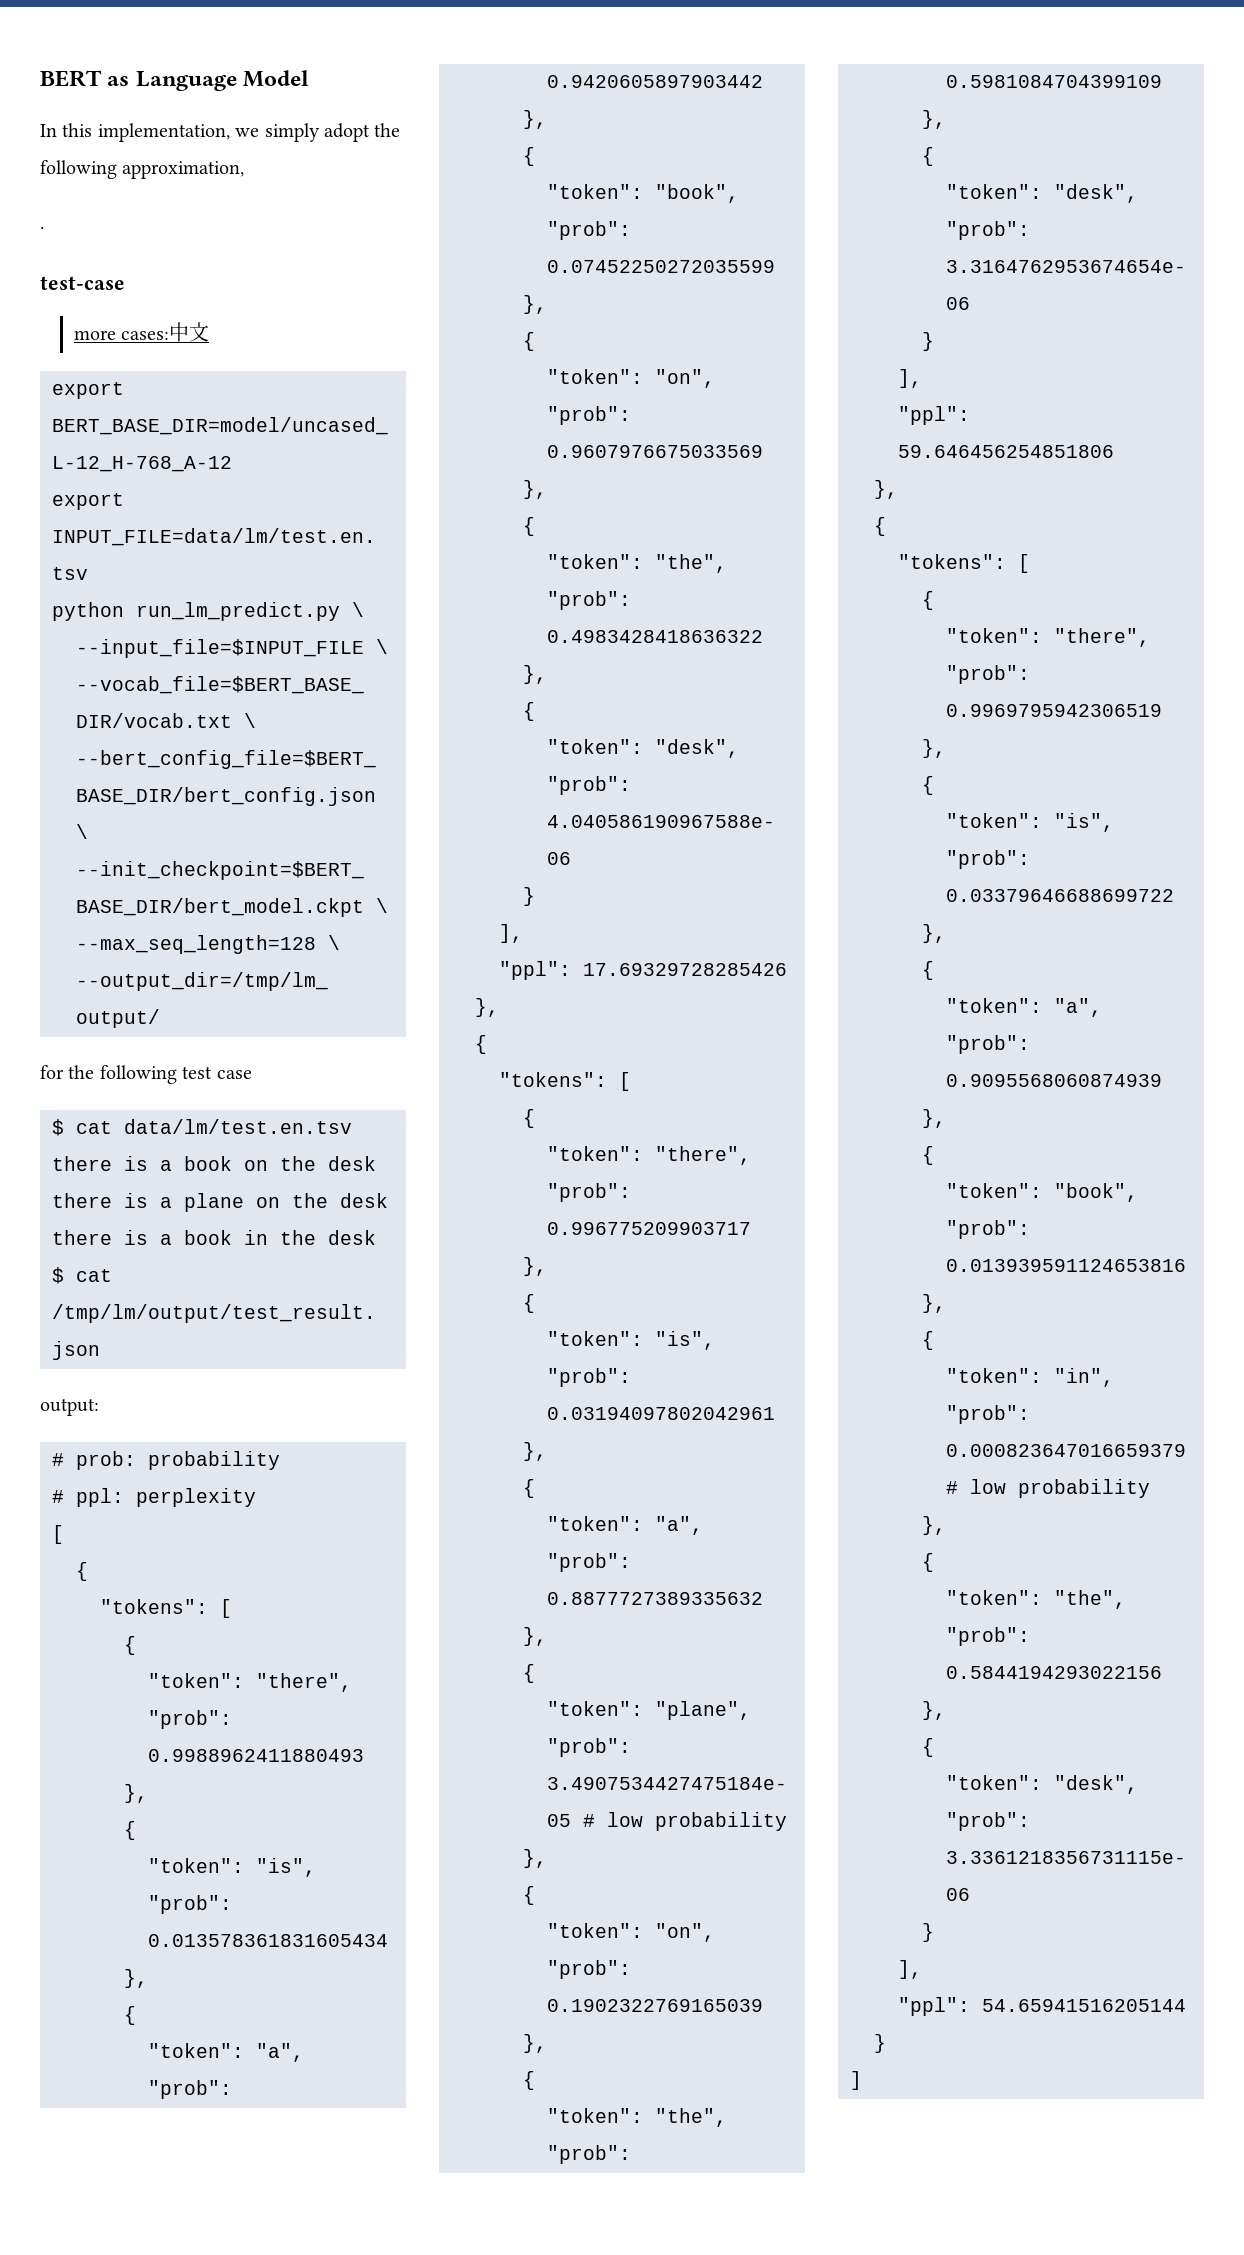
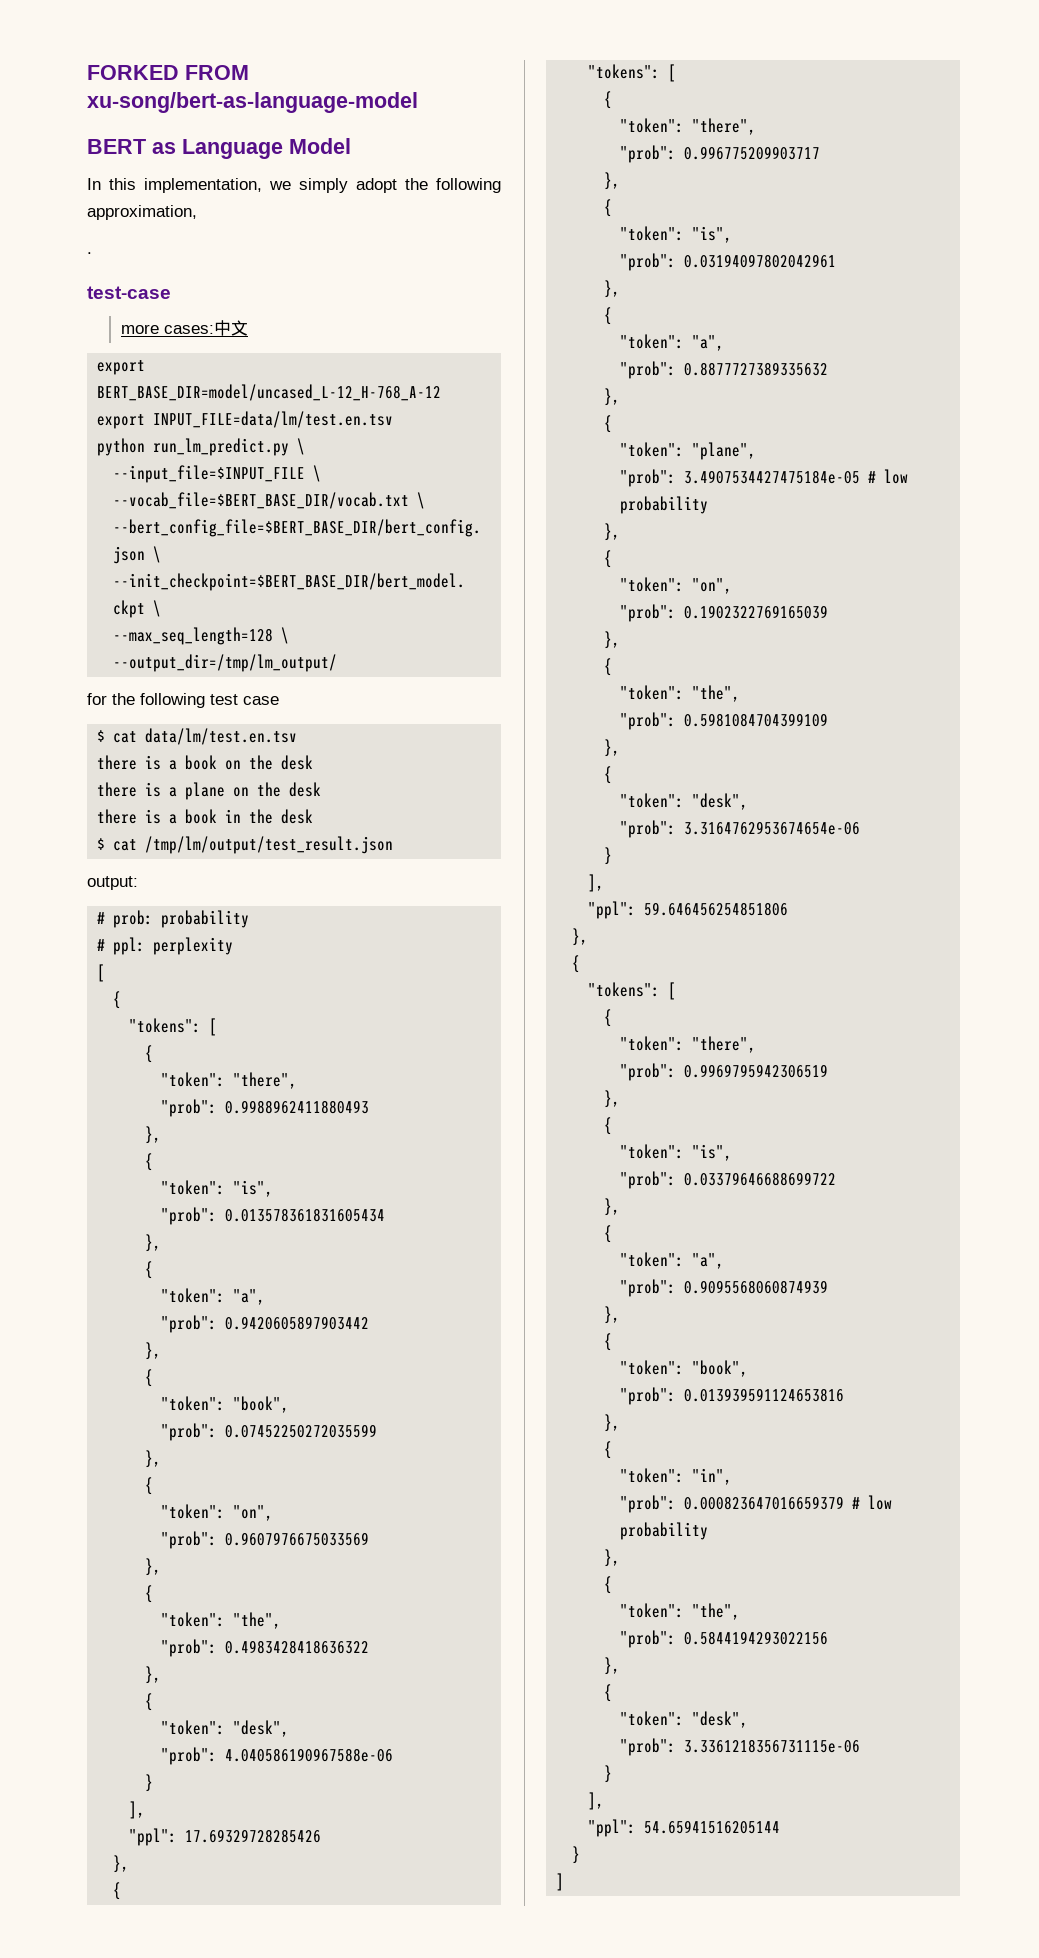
+ FORKED FROM xu-song/bert-as-language-model

